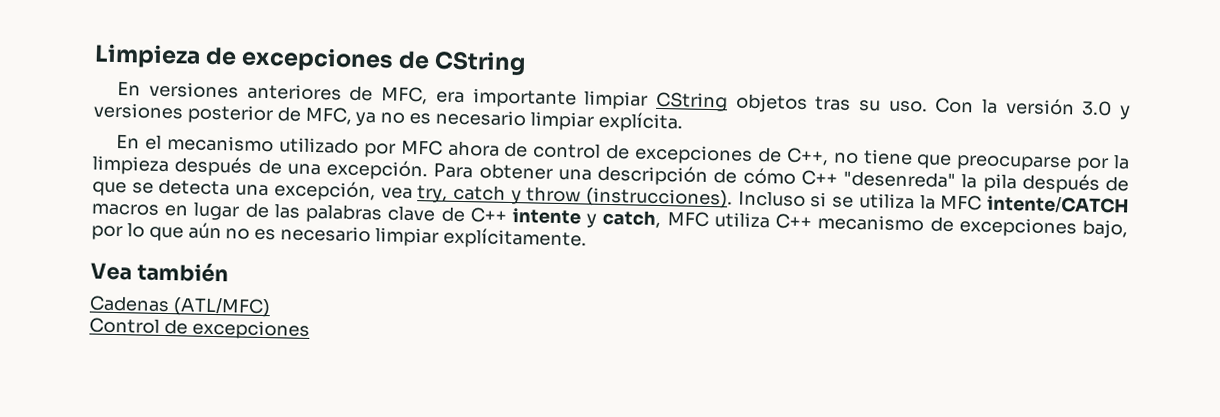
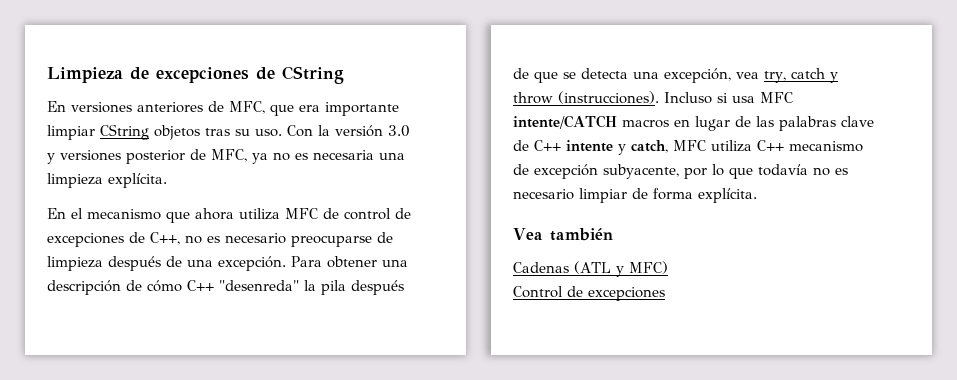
- En versiones anteriores de MFC, era importante limpiar CString objetos tras su uso.
+ En versiones anteriores de MFC, que era importante limpiar CString objetos tras su uso.
- Con la versión 3.0 y versiones posterior de MFC, ya no es necesario limpiar explícita.
+ Con la versión 3.0 y versiones posterior de MFC, ya no es necesaria una limpieza explícita.
- En el mecanismo utilizado por MFC ahora de control de excepciones de C++, no tiene que preocuparse por la limpieza después de una excepción.
+ En el mecanismo que ahora utiliza MFC de control de excepciones de C++, no es necesario preocuparse de limpieza después de una excepción.
- Incluso si se utiliza la MFC intente/CATCH macros en lugar de las palabras clave de C++ intente y catch, MFC utiliza C++ mecanismo de excepciones bajo, por lo que aún no es necesario limpiar explícitamente.
+ Incluso si usa MFC intente/CATCH macros en lugar de las palabras clave de C++ intente y catch, MFC utiliza C++ mecanismo de excepción subyacente, por lo que todavía no es necesario limpiar de forma explícita.
- Cadenas (ATL/MFC)
+ Cadenas (ATL y MFC)

